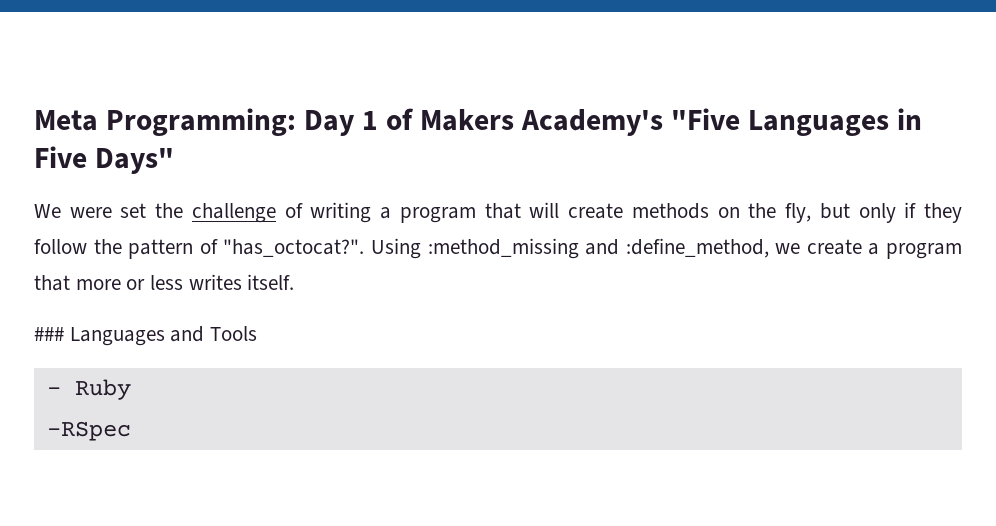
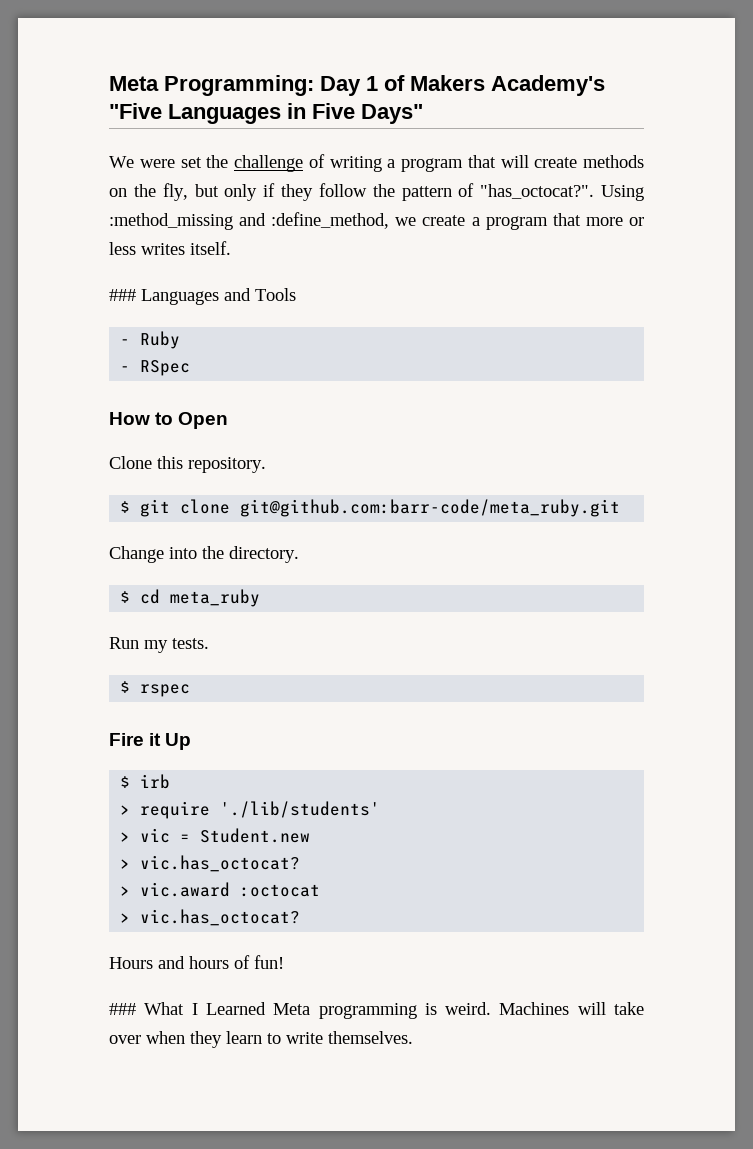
- -RSpec
+ - RSpec
+ How to Open
+ Clone this repository.
+ $ git clone git@github.com:barr-code/meta_ruby.git
+ Change into the directory.
+ $ cd meta_ruby
+ Run my tests.
+ $ rspec
+ Fire it Up
+ $ irb
+ > require './lib/students'
+ > vic = Student.new
+ > vic.has_octocat?
+ > vic.award :octocat
+ > vic.has_octocat?
+ Hours and hours of fun!
+ ### What I Learned Meta programming is weird. Machines will take over when they learn to write themselves.

